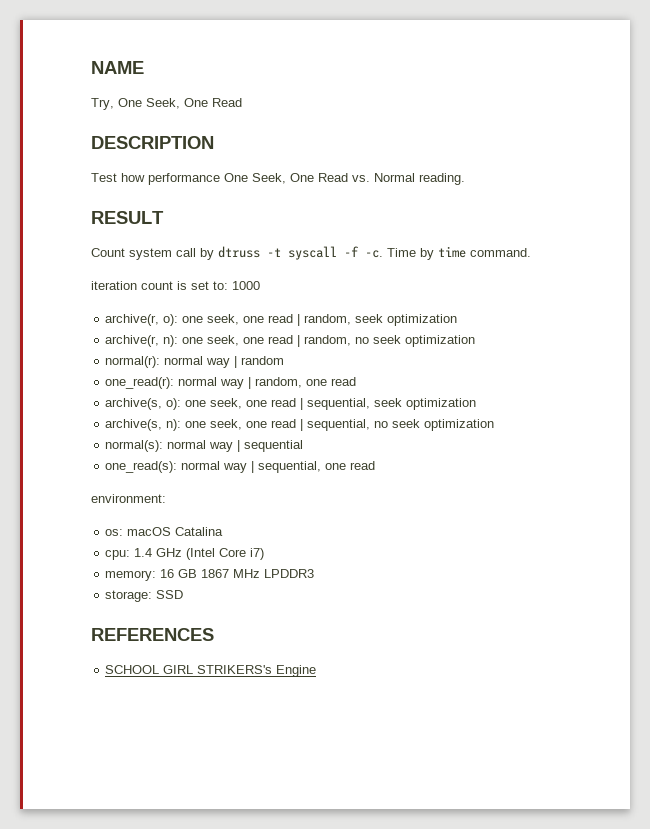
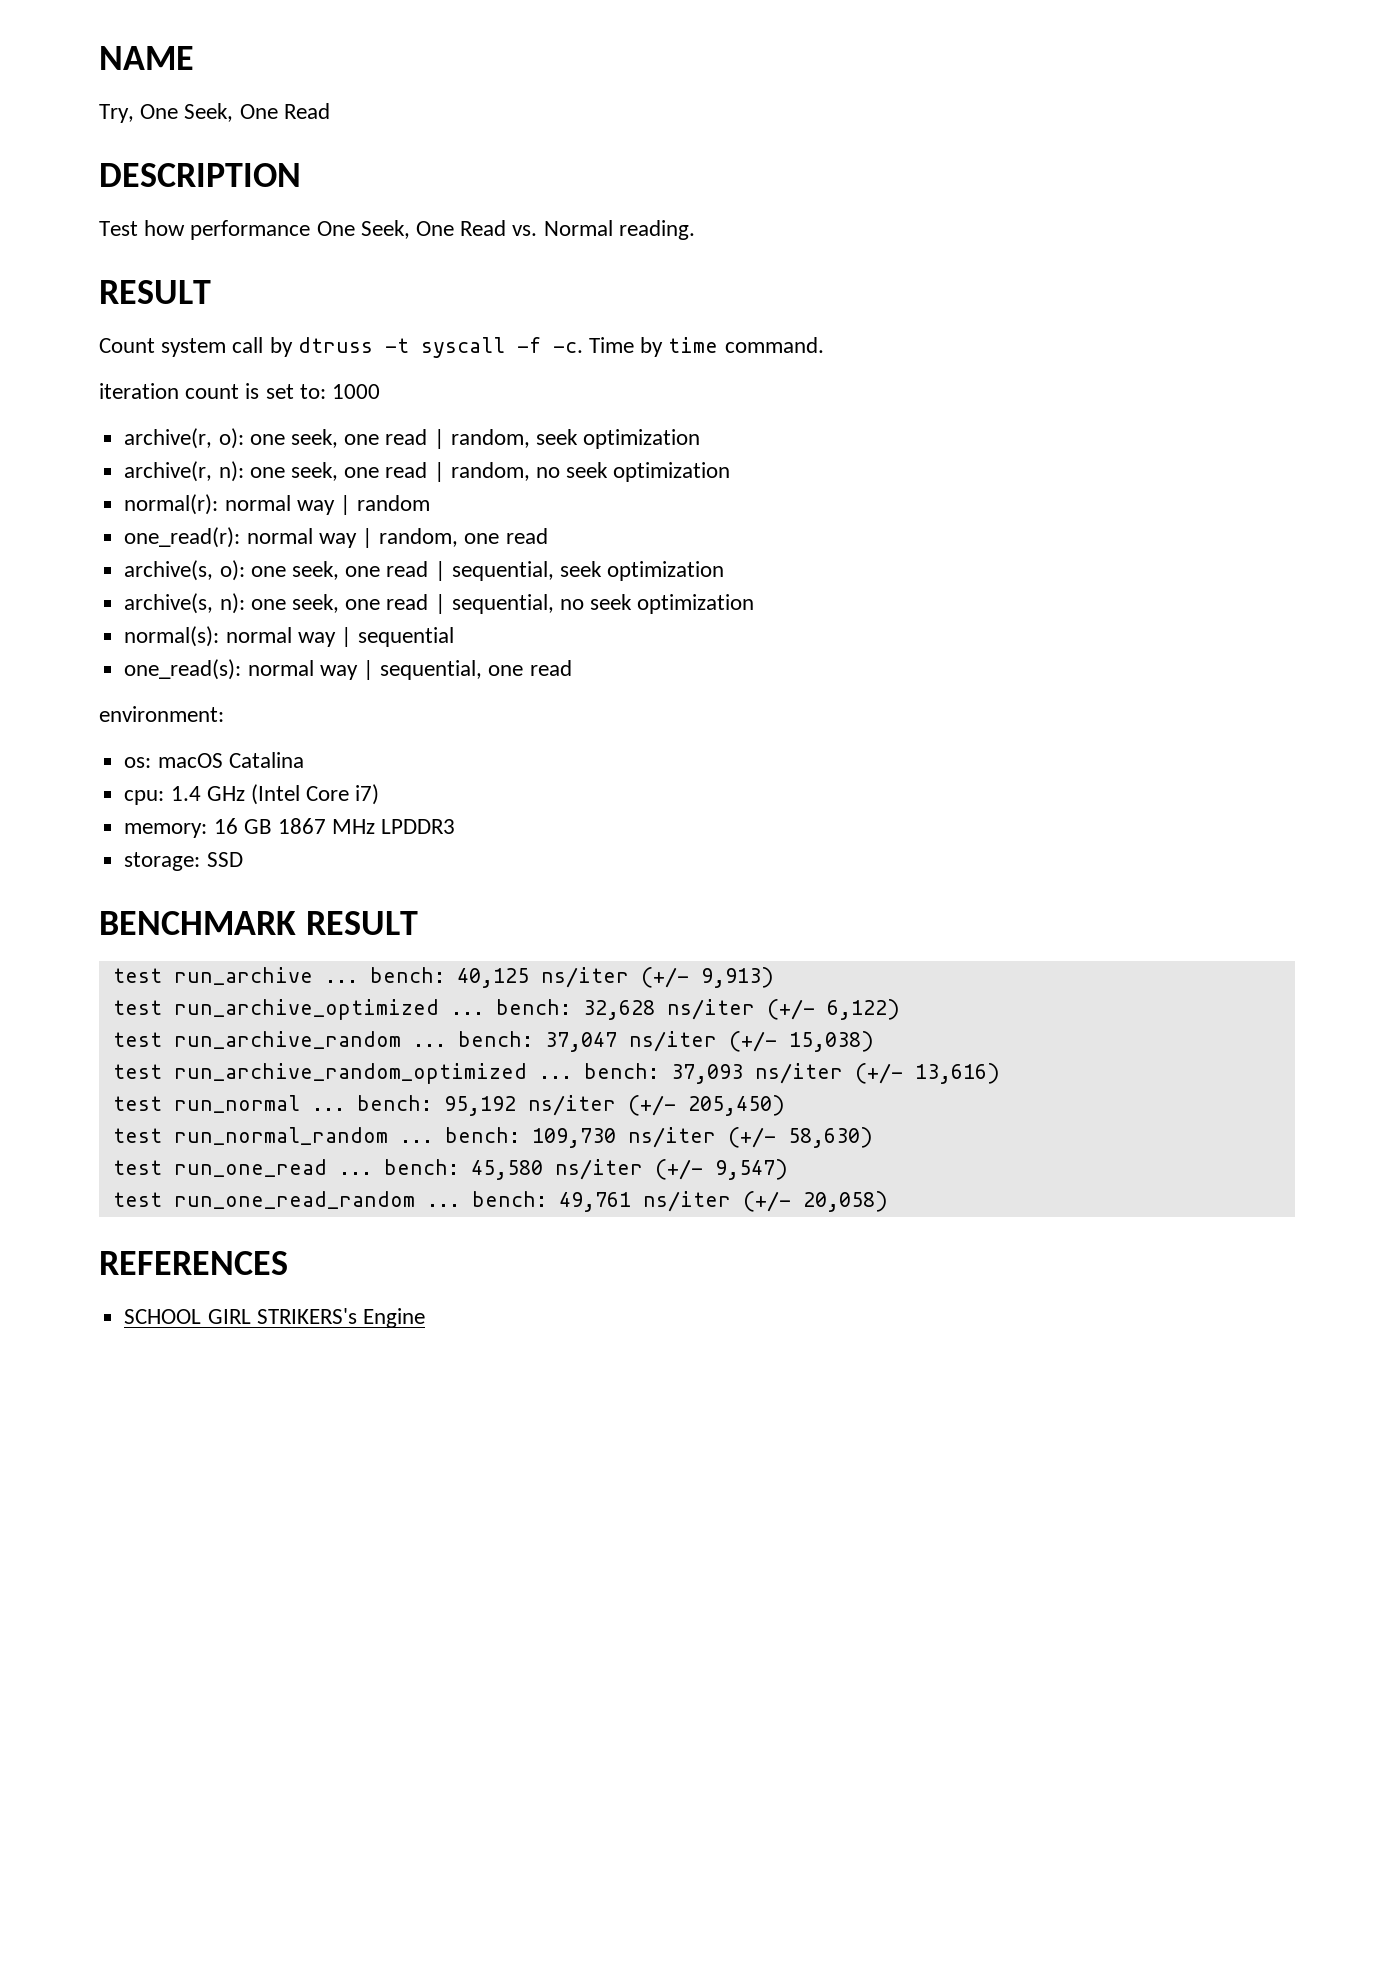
+ BENCHMARK RESULT
+ test run_archive ... bench: 40,125 ns/iter (+/- 9,913)
+ test run_archive_optimized ... bench: 32,628 ns/iter (+/- 6,122)
+ test run_archive_random ... bench: 37,047 ns/iter (+/- 15,038)
+ test run_archive_random_optimized ... bench: 37,093 ns/iter (+/- 13,616)
+ test run_normal ... bench: 95,192 ns/iter (+/- 205,450)
+ test run_normal_random ... bench: 109,730 ns/iter (+/- 58,630)
+ test run_one_read ... bench: 45,580 ns/iter (+/- 9,547)
+ test run_one_read_random ... bench: 49,761 ns/iter (+/- 20,058)

